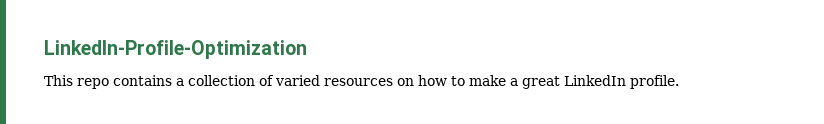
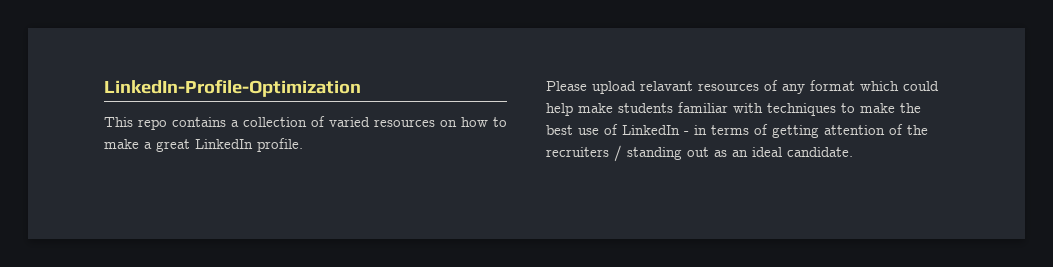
+ Please upload relavant resources of any format which could help make students familiar with techniques to make the best use of LinkedIn - in terms of getting attention of the recruiters / standing out as an ideal candidate.

